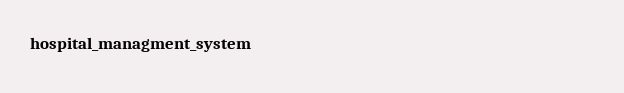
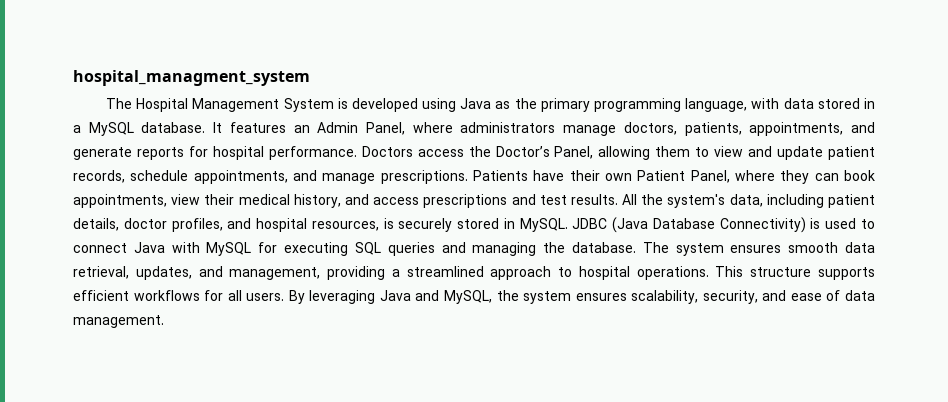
+ The Hospital Management System is developed using Java as the primary programming language, with data stored in a MySQL database. It features an Admin Panel, where administrators manage doctors, patients, appointments, and generate reports for hospital performance. Doctors access the Doctor’s Panel, allowing them to view and update patient records, schedule appointments, and manage prescriptions. Patients have their own Patient Panel, where they can book appointments, view their medical history, and access prescriptions and test results. All the system's data, including patient details, doctor profiles, and hospital resources, is securely stored in MySQL. JDBC (Java Database Connectivity) is used to connect Java with MySQL for executing SQL queries and managing the database. The system ensures smooth data retrieval, updates, and management, providing a streamlined approach to hospital operations. This structure supports efficient workflows for all users. By leveraging Java and MySQL, the system ensures scalability, security, and ease of data management.

